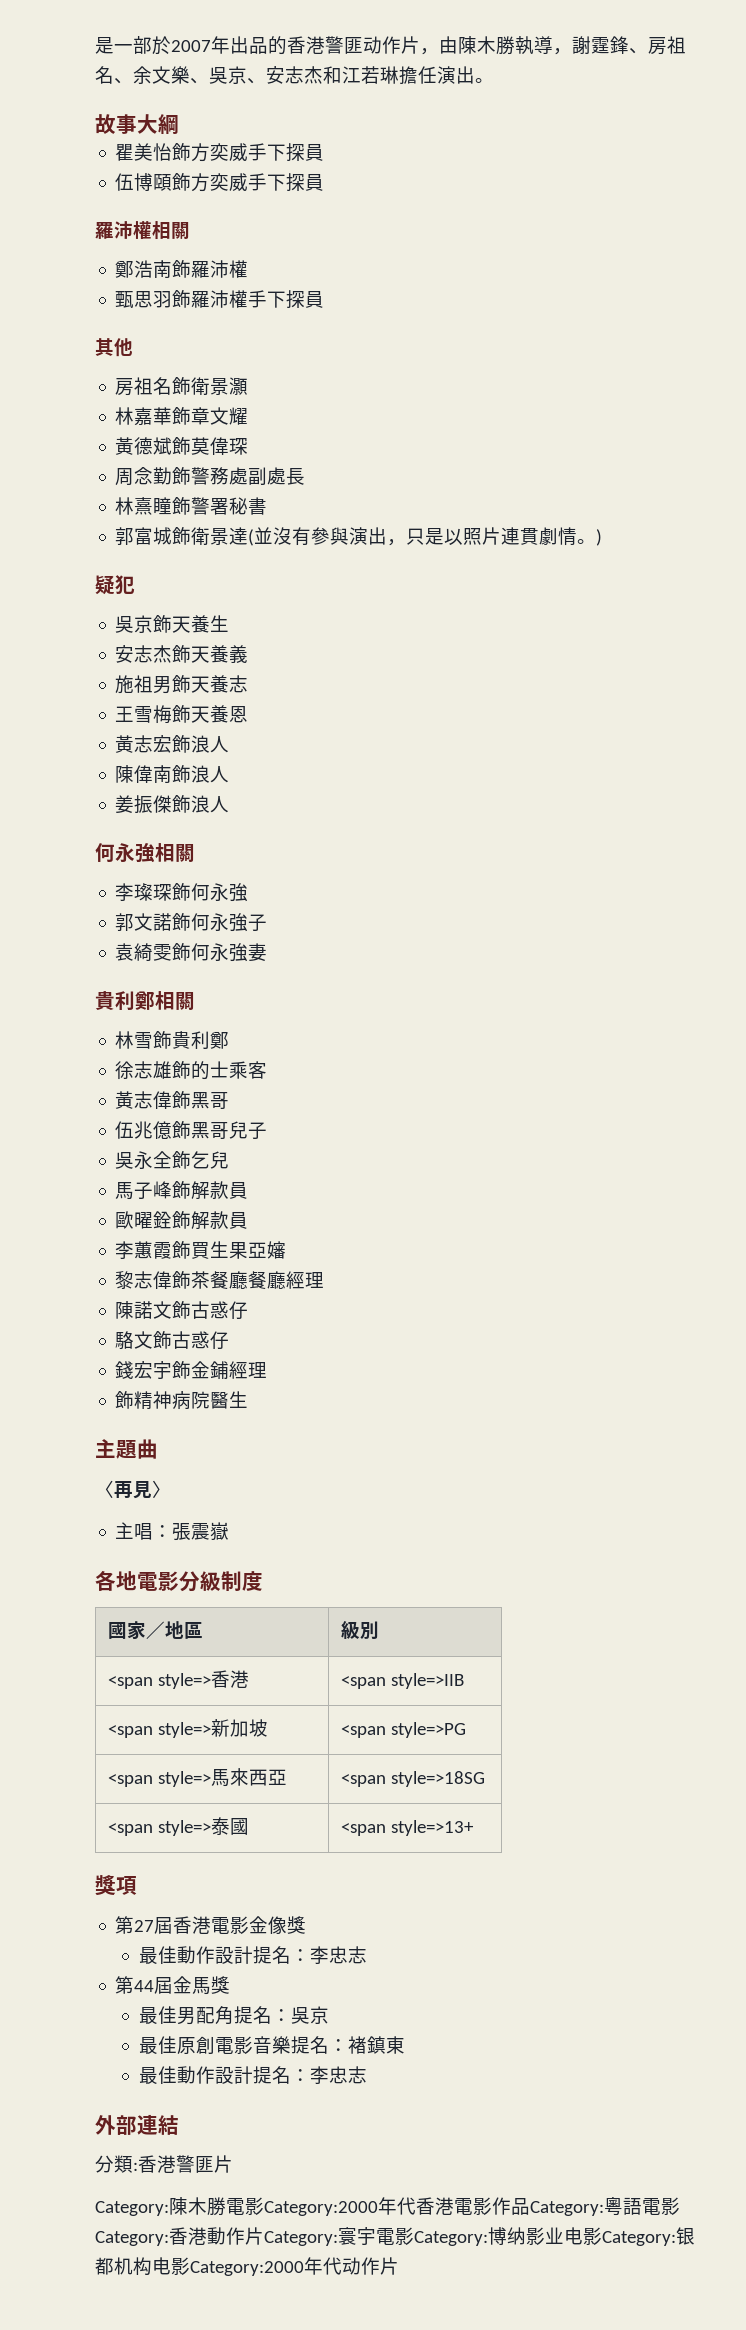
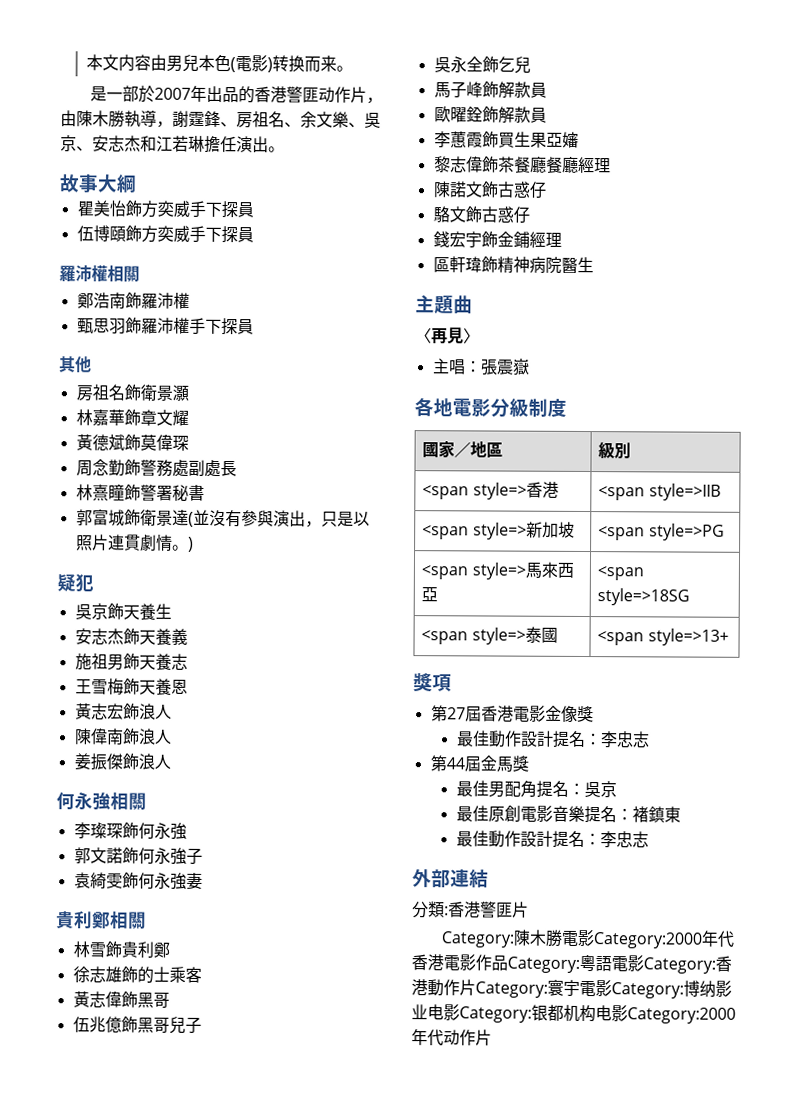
+ 本文内容由男兒本色(電影)转换而来。
- 飾精神病院醫生
+ 區軒瑋飾精神病院醫生

